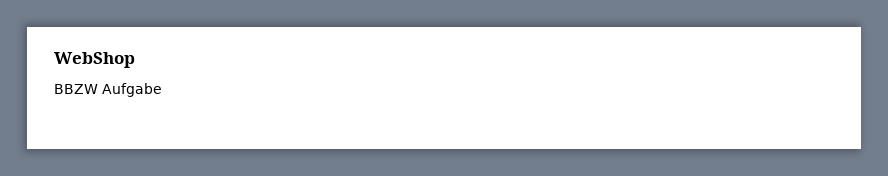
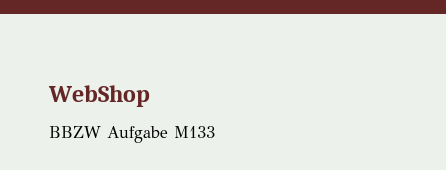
- BBZW Aufgabe
+ BBZW Aufgabe M133

